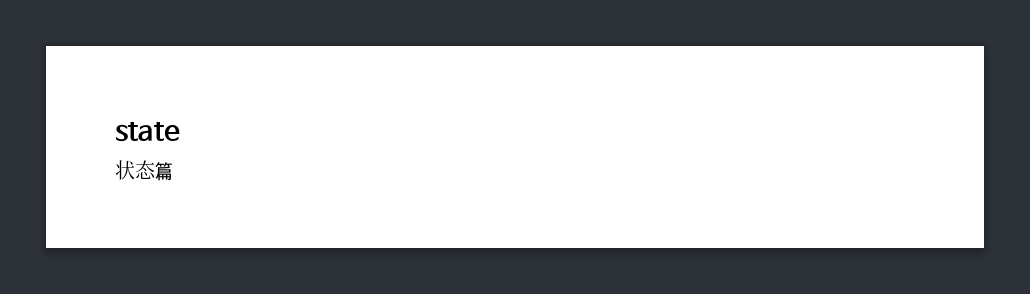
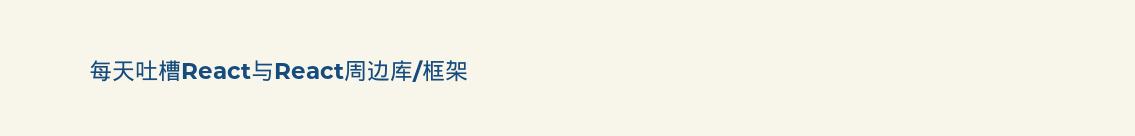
- state
- 状态篇
+ 每天吐槽React与React周边库/框架

